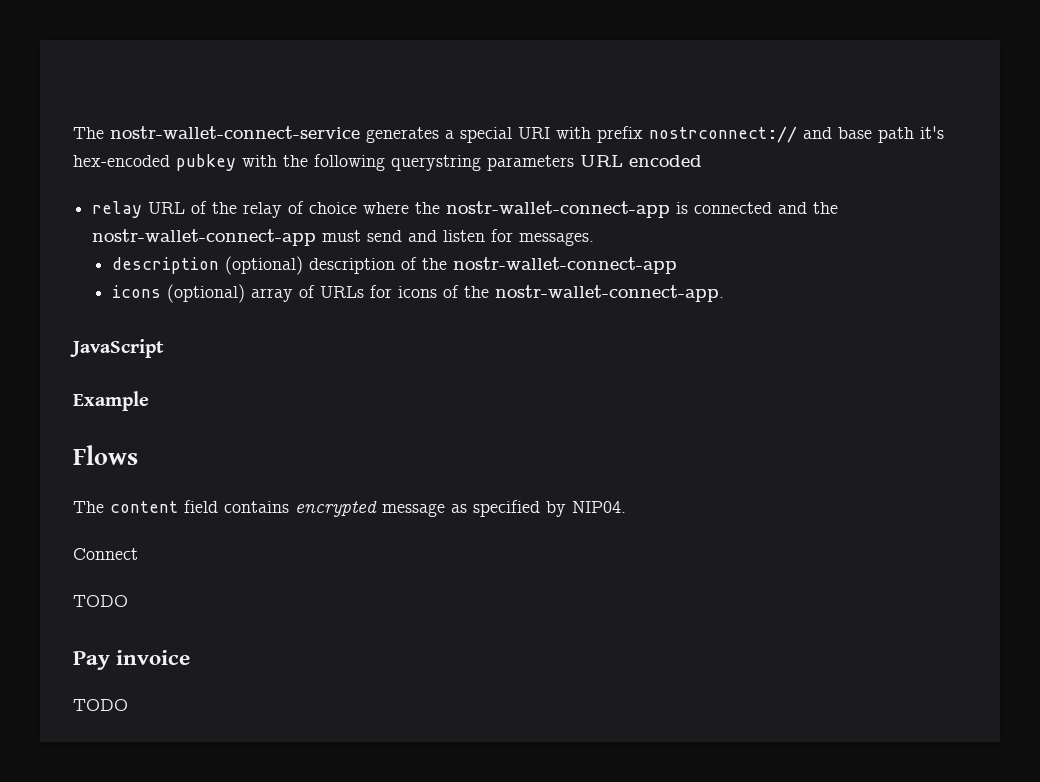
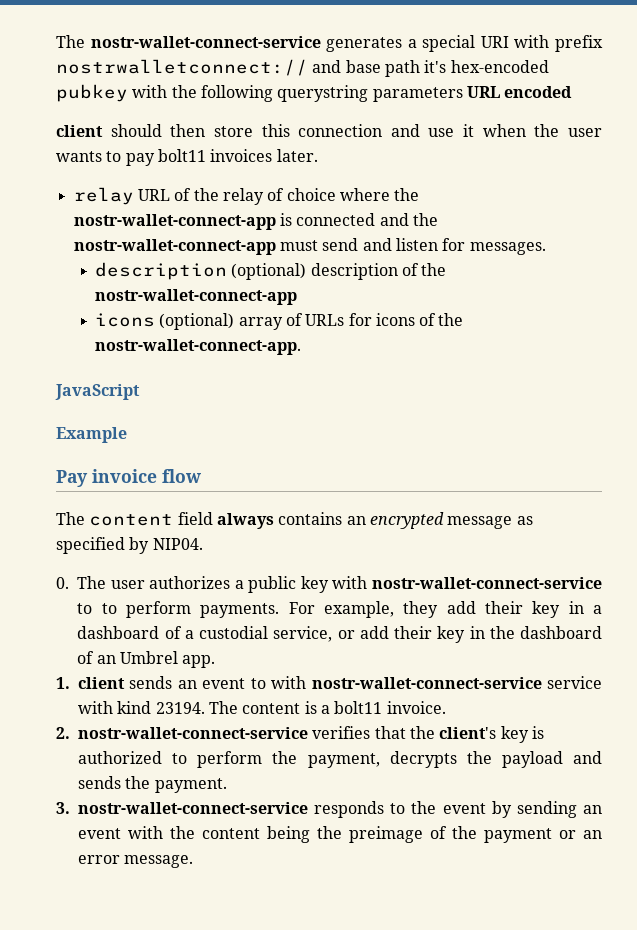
- The nostr-wallet-connect-service generates a special URI with prefix nostrconnect:// and base path it's hex-encoded pubkey with the following querystring parameters URL encoded
+ The nostr-wallet-connect-service generates a special URI with prefix nostrwalletconnect:// and base path it's hex-encoded pubkey with the following querystring parameters URL encoded
+ client should then store this connection and use it when the user wants to pay bolt11 invoices later.
- Flows
+ Pay invoice flow
- The content field contains encrypted message as specified by NIP04.
+ The content field always contains an encrypted message as specified by NIP04.
- Connect
- TODO
- Pay invoice
- TODO
+ 0. The user authorizes a public key with nostr-wallet-connect-service to to perform payments. For example, they add their key in a dashboard of a custodial service, or add their key in the dashboard of an Umbrel app.
+ 1. client sends an event to with nostr-wallet-connect-service service with kind 23194. The content is a bolt11 invoice.
+ 2. nostr-wallet-connect-service verifies that the client's key is authorized to perform the payment, decrypts the payload and sends the payment.
+ 3. nostr-wallet-connect-service responds to the event by sending an event with the content being the preimage of the payment or an error message.

